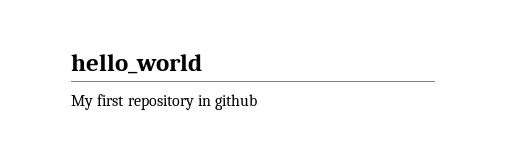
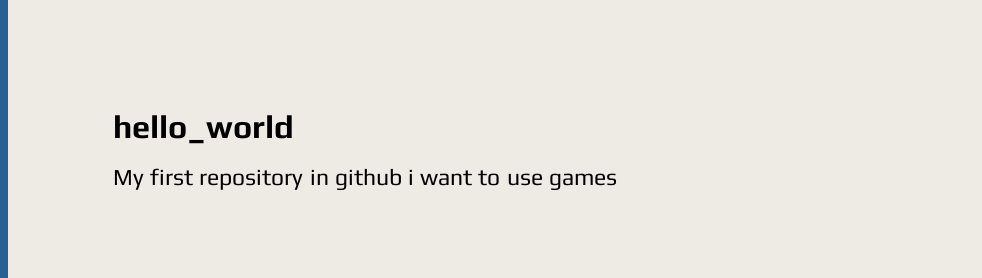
- My first repository in github
+ My first repository in github i want to use games

